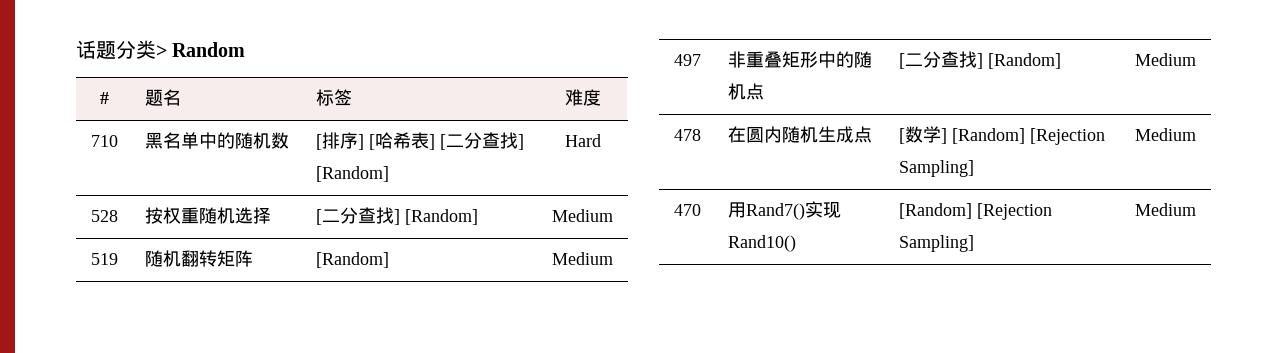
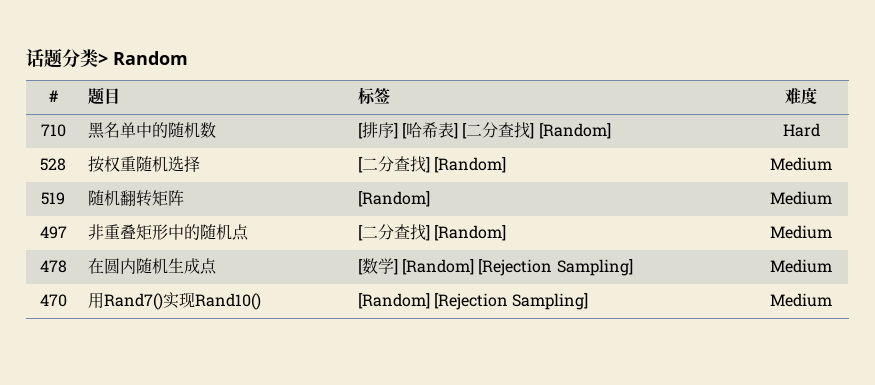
- # | 题名 | 标签 | 难度
+ # | 题目 | 标签 | 难度

